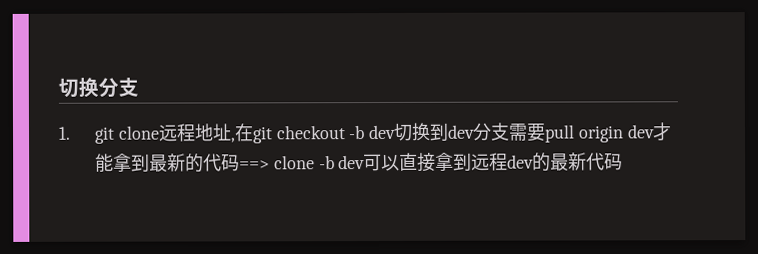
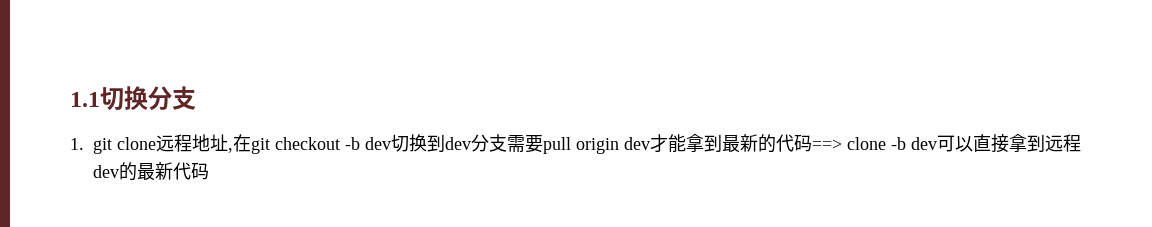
- 切换分支
+ 1.1切换分支

